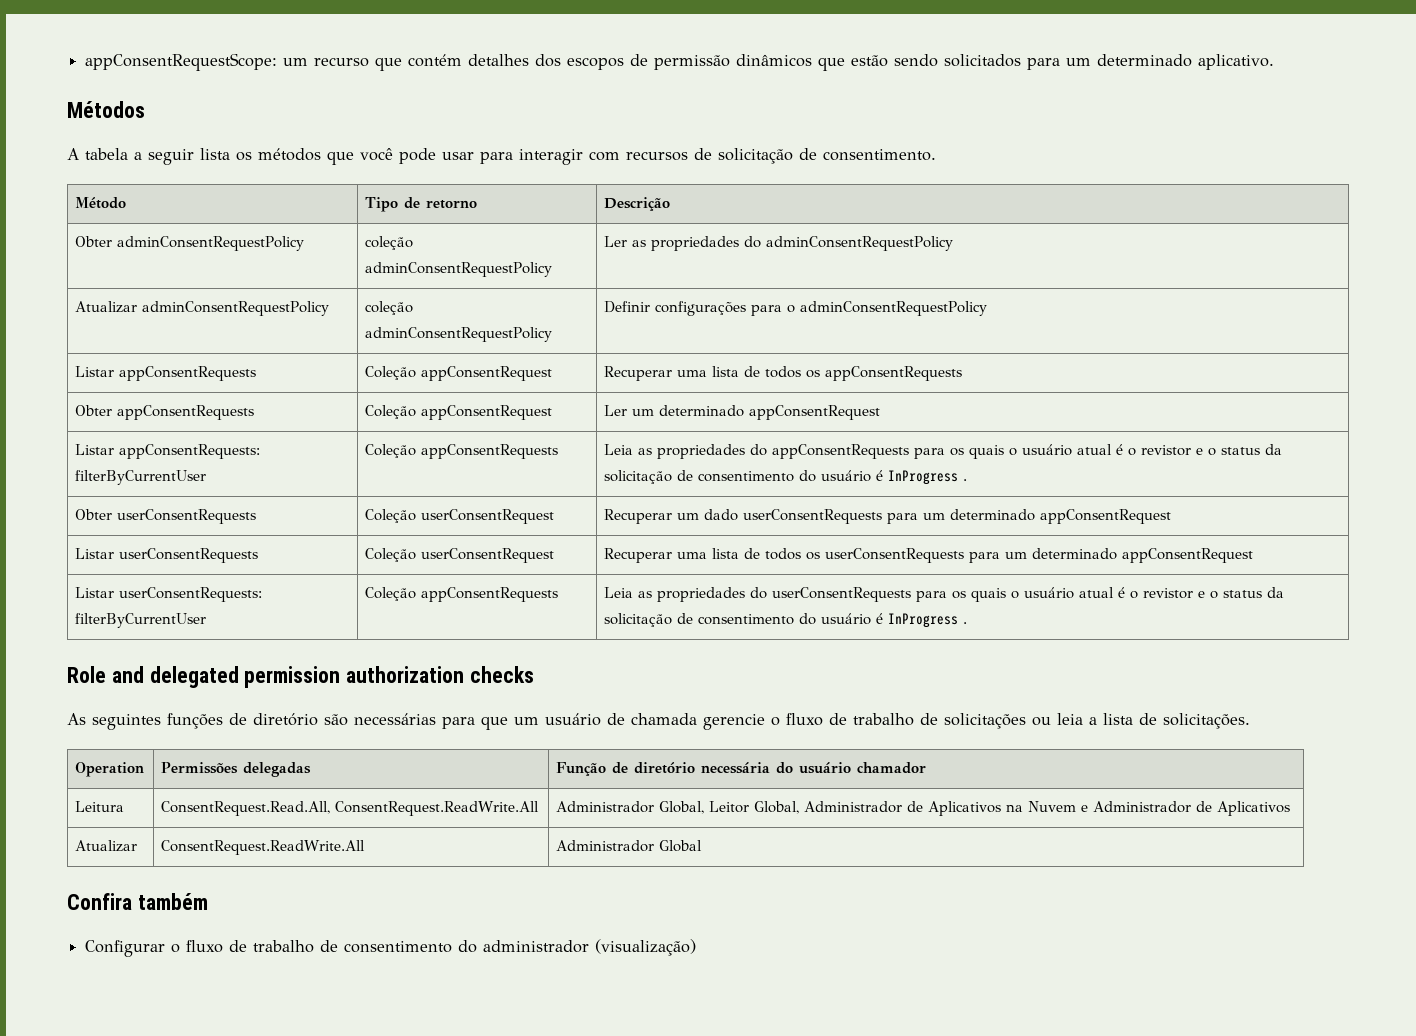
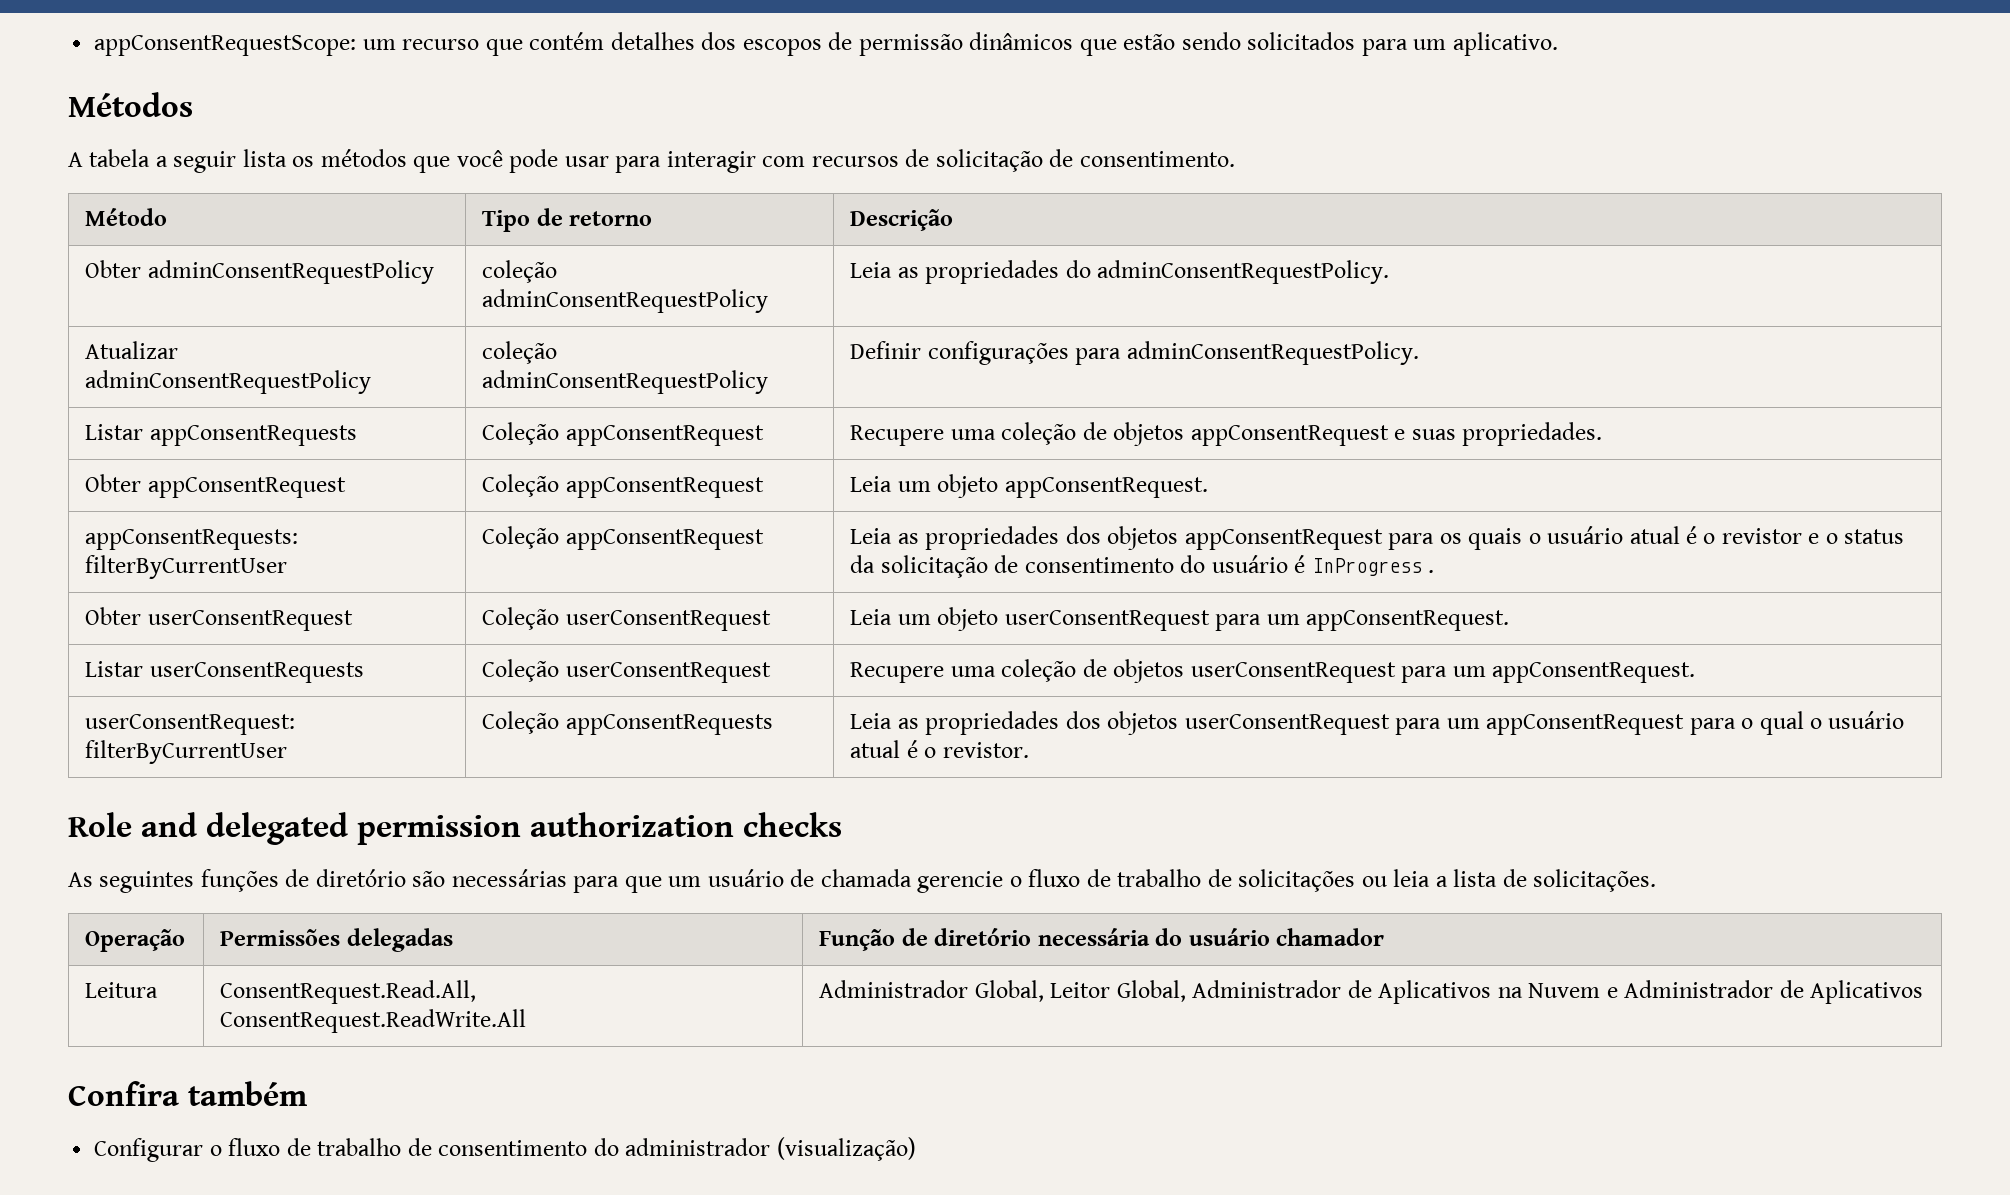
- appConsentRequestScope: um recurso que contém detalhes dos escopos de permissão dinâmicos que estão sendo solicitados para um determinado aplicativo.
+ appConsentRequestScope: um recurso que contém detalhes dos escopos de permissão dinâmicos que estão sendo solicitados para um aplicativo.
- Obter adminConsentRequestPolicy | coleção adminConsentRequestPolicy | Ler as propriedades do adminConsentRequestPolicy
+ Obter adminConsentRequestPolicy | coleção adminConsentRequestPolicy | Leia as propriedades do adminConsentRequestPolicy.
- Atualizar adminConsentRequestPolicy | coleção adminConsentRequestPolicy | Definir configurações para o adminConsentRequestPolicy
+ Atualizar adminConsentRequestPolicy | coleção adminConsentRequestPolicy | Definir configurações para adminConsentRequestPolicy.
- Listar appConsentRequests | Coleção appConsentRequest | Recuperar uma lista de todos os appConsentRequests
- Obter appConsentRequests | Coleção appConsentRequest | Ler um determinado appConsentRequest
- Listar appConsentRequests: filterByCurrentUser | Coleção appConsentRequests | Leia as propriedades do appConsentRequests para os quais o usuário atual é o revistor e o status da solicitação de consentimento do usuário é InProgress .
+ Listar appConsentRequests | Coleção appConsentRequest | Recupere uma coleção de objetos appConsentRequest e suas propriedades.
+ Obter appConsentRequest | Coleção appConsentRequest | Leia um objeto appConsentRequest.
+ appConsentRequests: filterByCurrentUser | Coleção appConsentRequest | Leia as propriedades dos objetos appConsentRequest para os quais o usuário atual é o revistor e o status da solicitação de consentimento do usuário é InProgress .
- Obter userConsentRequests | Coleção userConsentRequest | Recuperar um dado userConsentRequests para um determinado appConsentRequest
- Listar userConsentRequests | Coleção userConsentRequest | Recuperar uma lista de todos os userConsentRequests para um determinado appConsentRequest
- Listar userConsentRequests: filterByCurrentUser | Coleção appConsentRequests | Leia as propriedades do userConsentRequests para os quais o usuário atual é o revistor e o status da solicitação de consentimento do usuário é InProgress .
+ Obter userConsentRequest | Coleção userConsentRequest | Leia um objeto userConsentRequest para um appConsentRequest.
+ Listar userConsentRequests | Coleção userConsentRequest | Recupere uma coleção de objetos userConsentRequest para um appConsentRequest.
+ userConsentRequest: filterByCurrentUser | Coleção appConsentRequests | Leia as propriedades dos objetos userConsentRequest para um appConsentRequest para o qual o usuário atual é o revistor.
- Operation | Permissões delegadas | Função de diretório necessária do usuário chamador
+ Operação | Permissões delegadas | Função de diretório necessária do usuário chamador
- Atualizar | ConsentRequest.ReadWrite.All | Administrador Global

